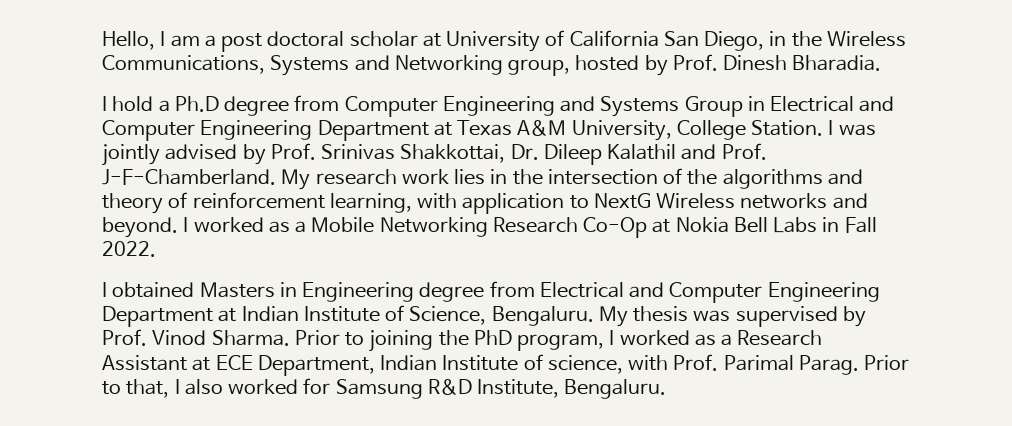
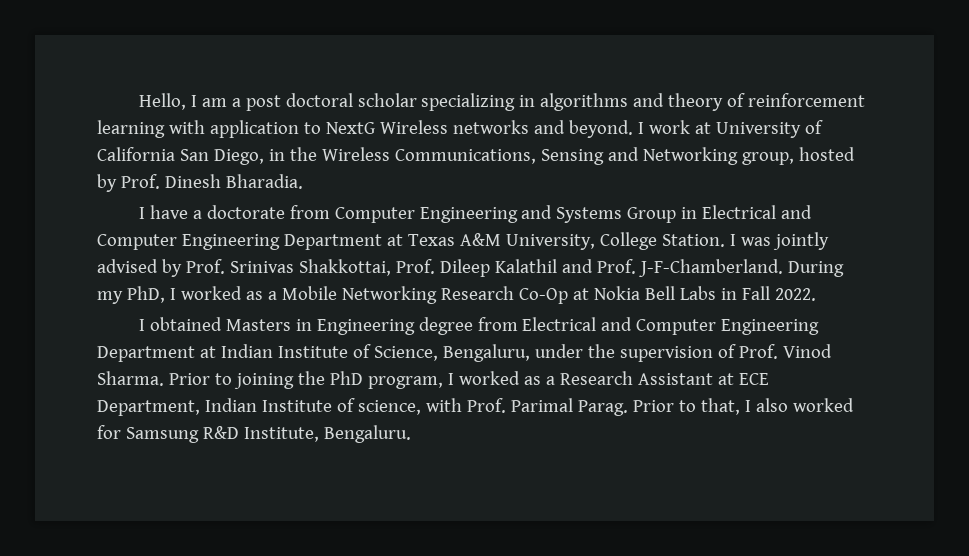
- Hello, I am a post doctoral scholar at University of California San Diego, in the Wireless Communications, Systems and Networking group, hosted by Prof. Dinesh Bharadia.
+ Hello, I am a post doctoral scholar specializing in algorithms and theory of reinforcement learning with application to NextG Wireless networks and beyond. I work at University of California San Diego, in the Wireless Communications, Sensing and Networking group, hosted by Prof. Dinesh Bharadia.
- I hold a Ph.D degree from Computer Engineering and Systems Group in Electrical and Computer Engineering Department at Texas A&M University, College Station.
+ I have a doctorate from Computer Engineering and Systems Group in Electrical and Computer Engineering Department at Texas A&M University, College Station.
- I was jointly advised by Prof. Srinivas Shakkottai, Dr. Dileep Kalathil and Prof. J-F-Chamberland.
+ I was jointly advised by Prof. Srinivas Shakkottai, Prof. Dileep Kalathil and Prof. J-F-Chamberland.
- My research work lies in the intersection of the algorithms and theory of reinforcement learning, with application to NextG Wireless networks and beyond. I worked as a Mobile Networking Research Co-Op at Nokia Bell Labs in Fall 2022.
+ During my PhD, I worked as a Mobile Networking Research Co-Op at Nokia Bell Labs in Fall 2022.
- I obtained Masters in Engineering degree from Electrical and Computer Engineering Department at Indian Institute of Science, Bengaluru. My thesis was supervised by Prof. Vinod Sharma.
+ I obtained Masters in Engineering degree from Electrical and Computer Engineering Department at Indian Institute of Science, Bengaluru, under the supervision of Prof. Vinod Sharma.

